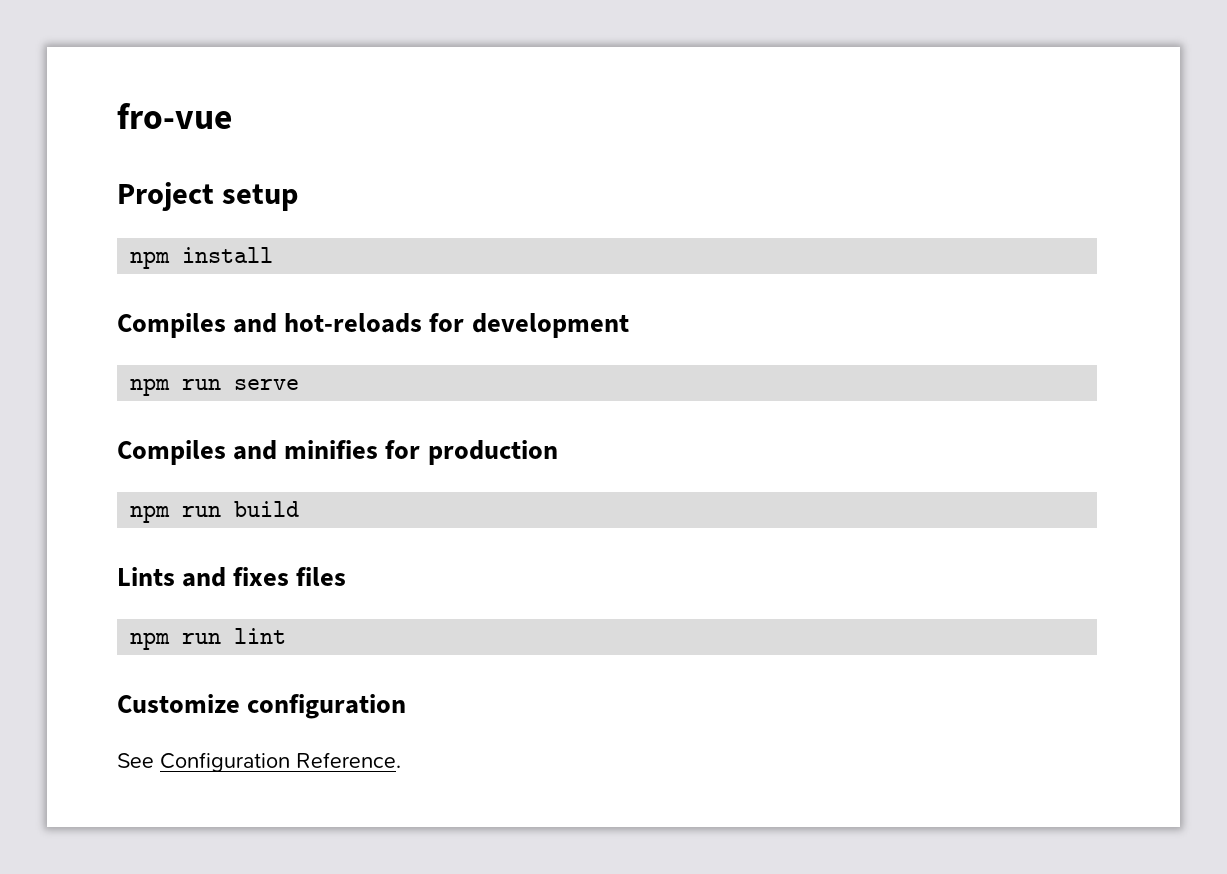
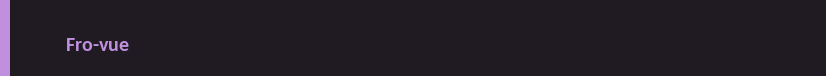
- fro-vue
- Project setup
- npm install
- Compiles and hot-reloads for development
- npm run serve
- Compiles and minifies for production
- npm run build
- Lints and fixes files
- npm run lint
- Customize configuration
- See Configuration Reference.
+ Fro-vue

